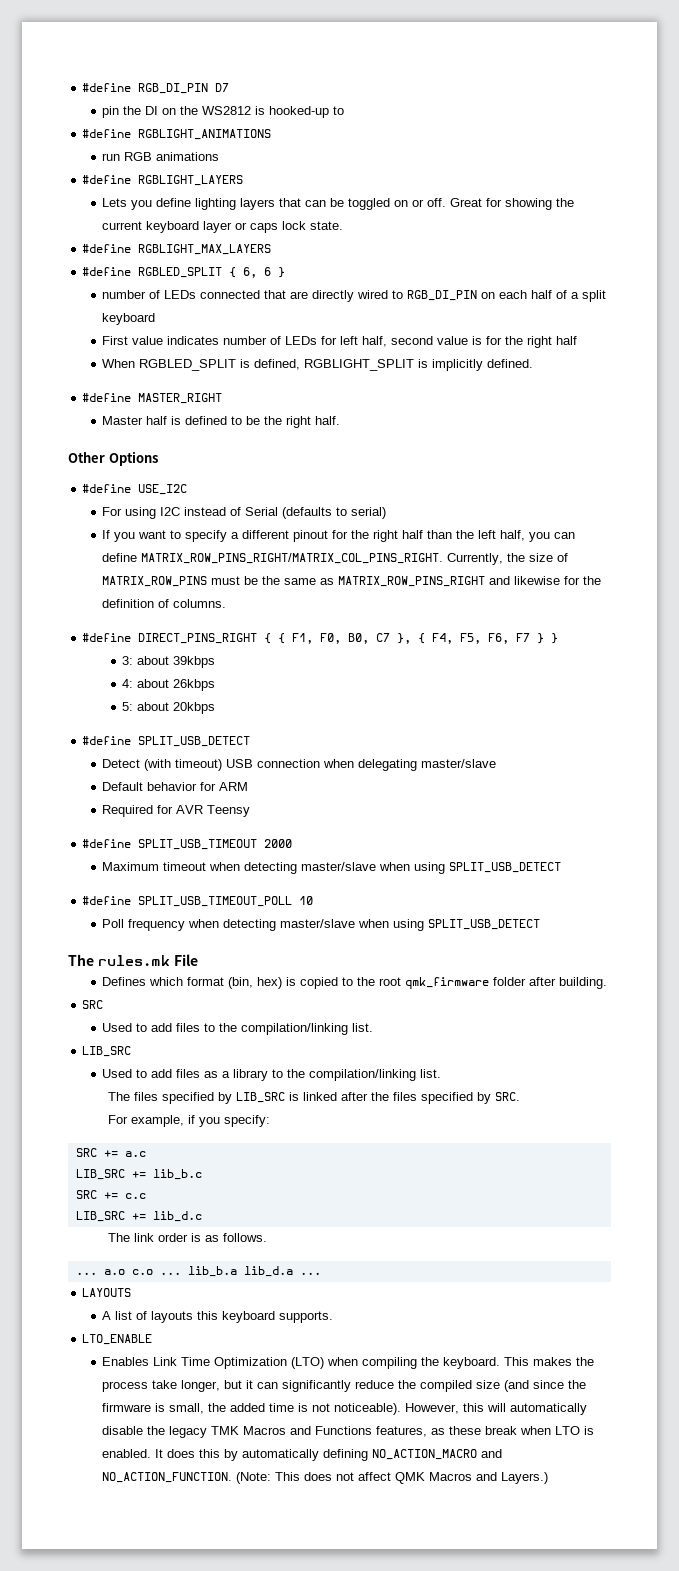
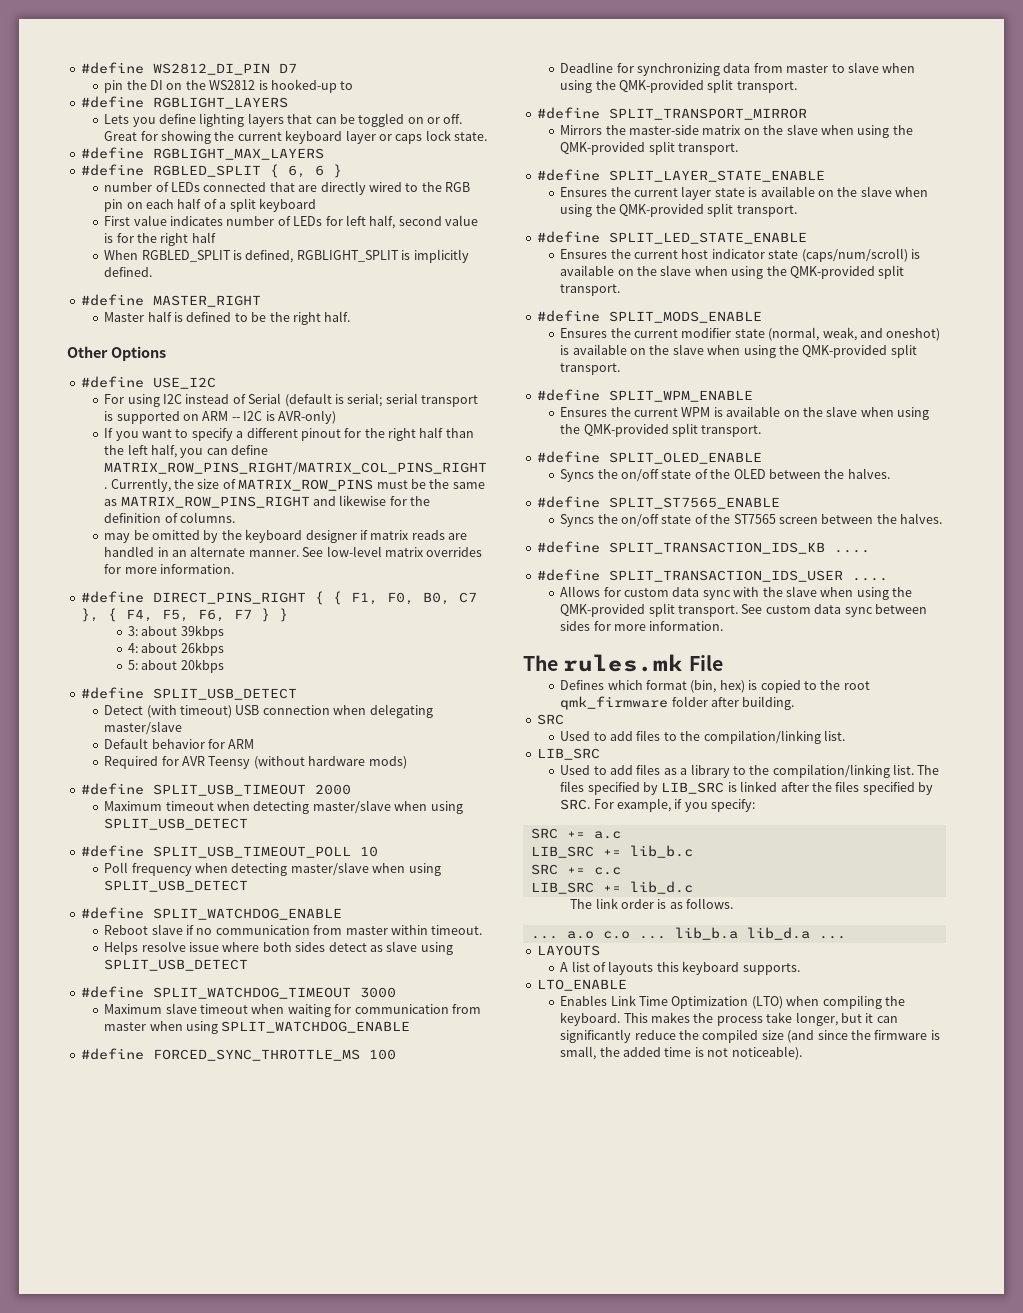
- #define RGB_DI_PIN D7
+ #define WS2812_DI_PIN D7
- #define RGBLIGHT_ANIMATIONS
- run RGB animations
- number of LEDs connected that are directly wired to RGB_DI_PIN on each half of a split keyboard
+ number of LEDs connected that are directly wired to the RGB pin on each half of a split keyboard
- For using I2C instead of Serial (defaults to serial)
+ For using I2C instead of Serial (default is serial; serial transport is supported on ARM -- I2C is AVR-only)
+ may be omitted by the keyboard designer if matrix reads are handled in an alternate manner. See low-level matrix overrides for more information.
- Required for AVR Teensy
+ Required for AVR Teensy (without hardware mods)
+ #define SPLIT_WATCHDOG_ENABLE
+ Reboot slave if no communication from master within timeout.
+ Helps resolve issue where both sides detect as slave using SPLIT_USB_DETECT
+ #define SPLIT_WATCHDOG_TIMEOUT 3000
+ Maximum slave timeout when waiting for communication from master when using SPLIT_WATCHDOG_ENABLE
+ #define FORCED_SYNC_THROTTLE_MS 100
+ Deadline for synchronizing data from master to slave when using the QMK-provided split transport.
+ #define SPLIT_TRANSPORT_MIRROR
+ Mirrors the master-side matrix on the slave when using the QMK-provided split transport.
+ #define SPLIT_LAYER_STATE_ENABLE
+ Ensures the current layer state is available on the slave when using the QMK-provided split transport.
+ #define SPLIT_LED_STATE_ENABLE
+ Ensures the current host indicator state (caps/num/scroll) is available on the slave when using the QMK-provided split transport.
+ #define SPLIT_MODS_ENABLE
+ Ensures the current modifier state (normal, weak, and oneshot) is available on the slave when using the QMK-provided split transport.
+ #define SPLIT_WPM_ENABLE
+ Ensures the current WPM is available on the slave when using the QMK-provided split transport.
+ #define SPLIT_OLED_ENABLE
+ Syncs the on/off state of the OLED between the halves.
+ #define SPLIT_ST7565_ENABLE
+ Syncs the on/off state of the ST7565 screen between the halves.
+ #define SPLIT_TRANSACTION_IDS_KB ....
+ #define SPLIT_TRANSACTION_IDS_USER ....
+ Allows for custom data sync with the slave when using the QMK-provided split transport. See custom data sync between sides for more information.
- Used to add files as a library to the compilation/linking list.
- The files specified by LIB_SRC is linked after the files specified by SRC.
- For example, if you specify:
+ Used to add files as a library to the compilation/linking list. The files specified by LIB_SRC is linked after the files specified by SRC. For example, if you specify:
- However, this will automatically disable the legacy TMK Macros and Functions features, as these break when LTO is enabled. It does this by automatically defining NO_ACTION_MACRO and NO_ACTION_FUNCTION. (Note: This does not affect QMK Macros and Layers.)

